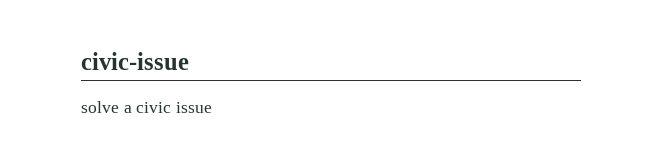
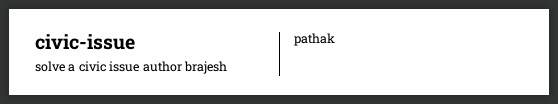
- solve a civic issue
+ solve a civic issue author brajesh pathak

